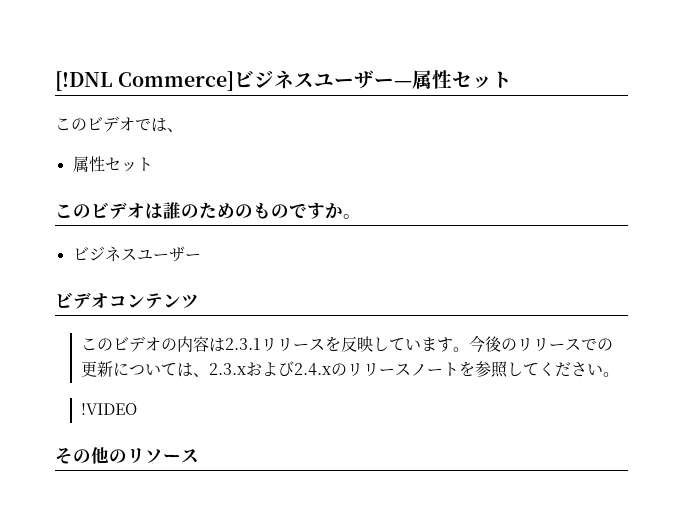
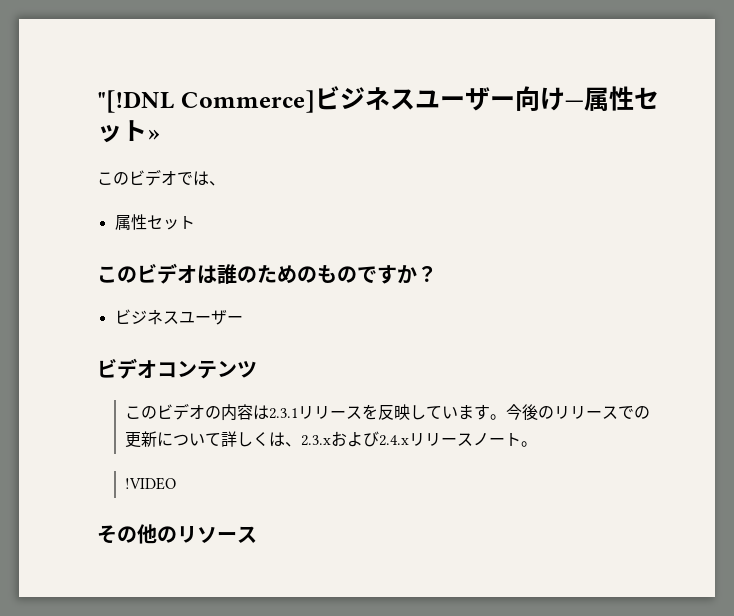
- [!DNL Commerce]ビジネスユーザー—属性セット
+ "[!DNL Commerce]ビジネスユーザー向け—属性セット»
- このビデオは誰のためのものですか。
+ このビデオは誰のためのものですか？
- 今後のリリースでの更新については、2.3.xおよび2.4.xのリリースノートを参照してください。
+ 今後のリリースでの更新について詳しくは、2.3.xおよび2.4.xリリースノート。

